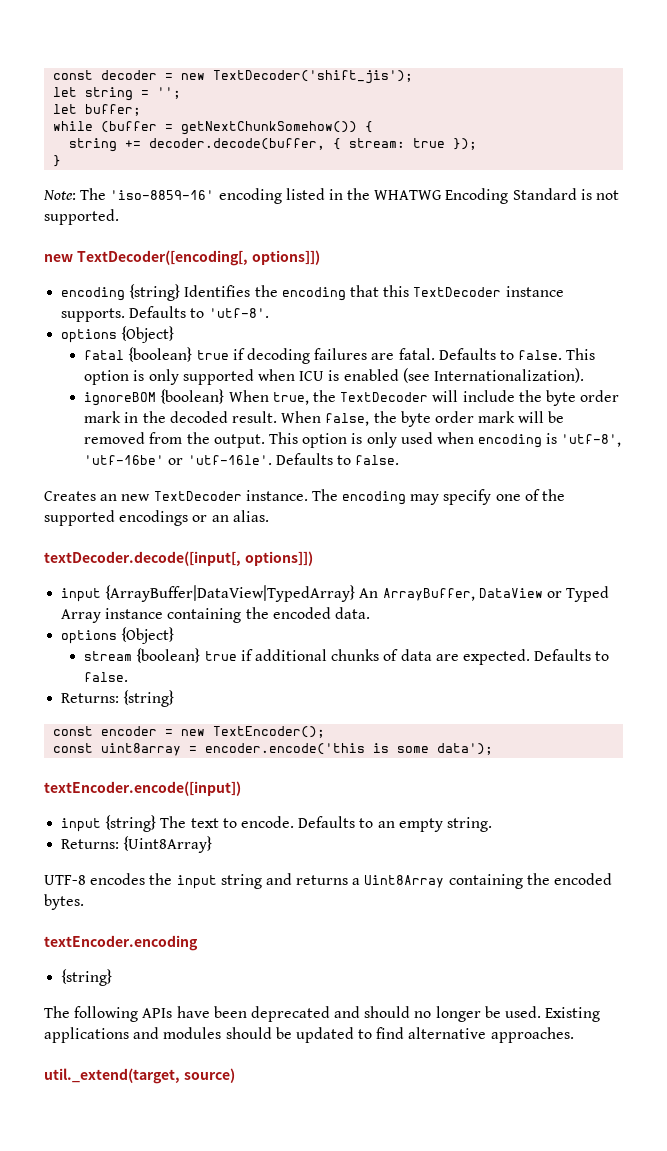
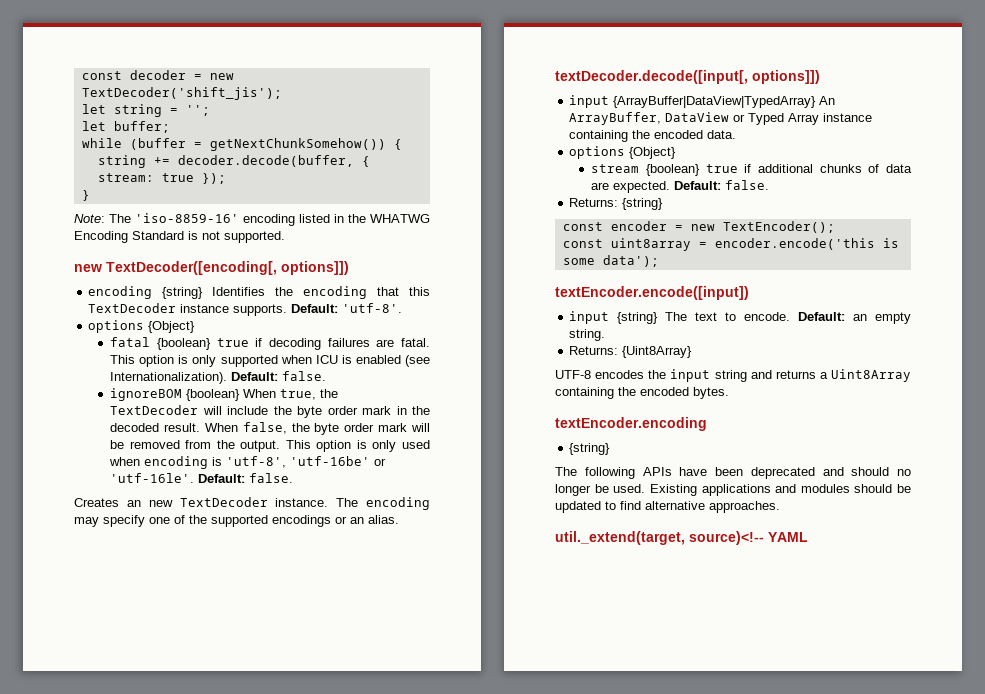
- Defaults to 'utf-8'.
+ Default: 'utf-8'.
- fatal {boolean} true if decoding failures are fatal. Defaults to false.
+ fatal {boolean} true if decoding failures are fatal.
- This option is only supported when ICU is enabled (see Internationalization).
+ This option is only supported when ICU is enabled (see Internationalization). Default: false.
- This option is only used when encoding is 'utf-8', 'utf-16be' or 'utf-16le'. Defaults to false.
+ This option is only used when encoding is 'utf-8', 'utf-16be' or 'utf-16le'. Default: false.
- stream {boolean} true if additional chunks of data are expected. Defaults to false.
+ stream {boolean} true if additional chunks of data are expected. Default: false.
- Defaults to an empty string.
+ Default: an empty string.
- util._extend(target, source)
+ util._extend(target, source)<!-- YAML

